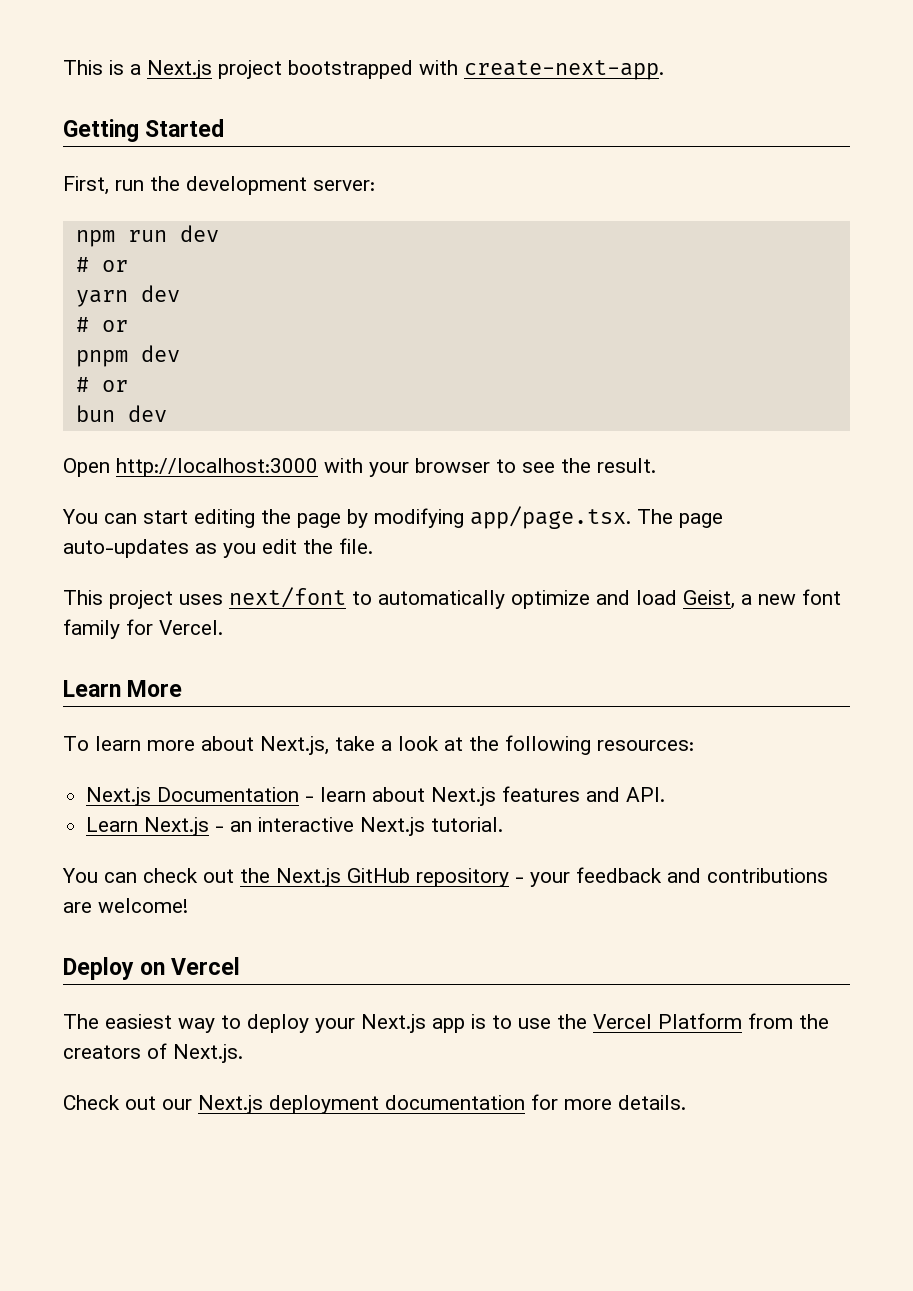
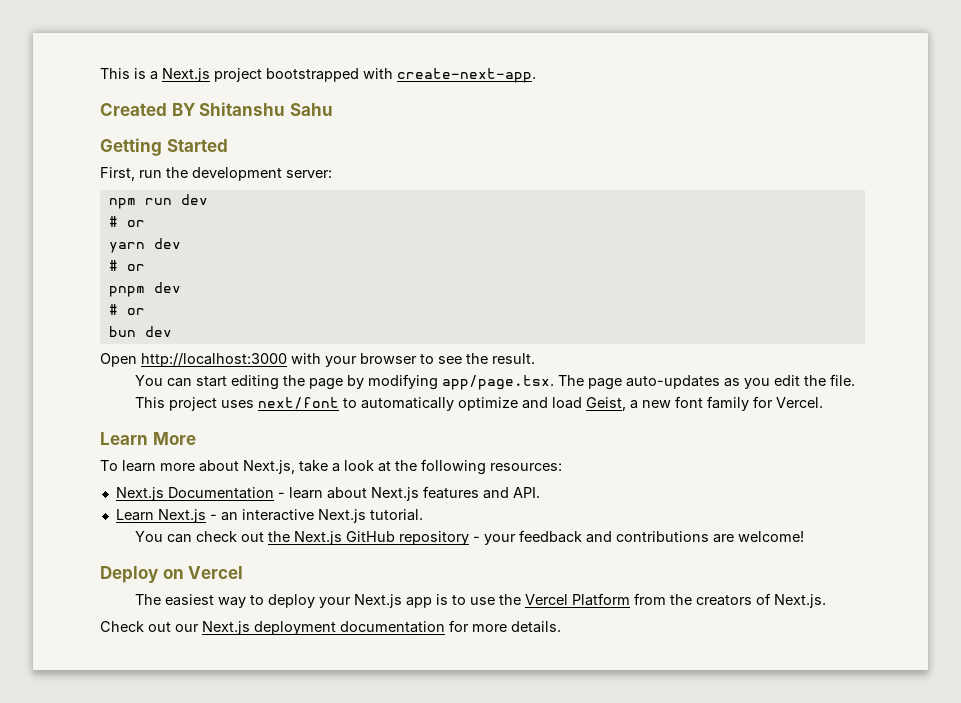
+ Created BY Shitanshu Sahu

